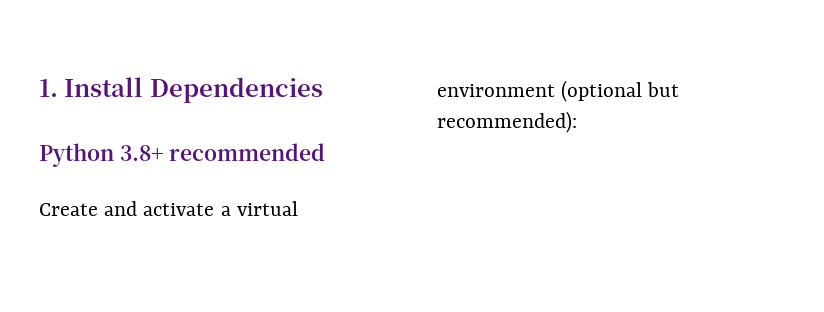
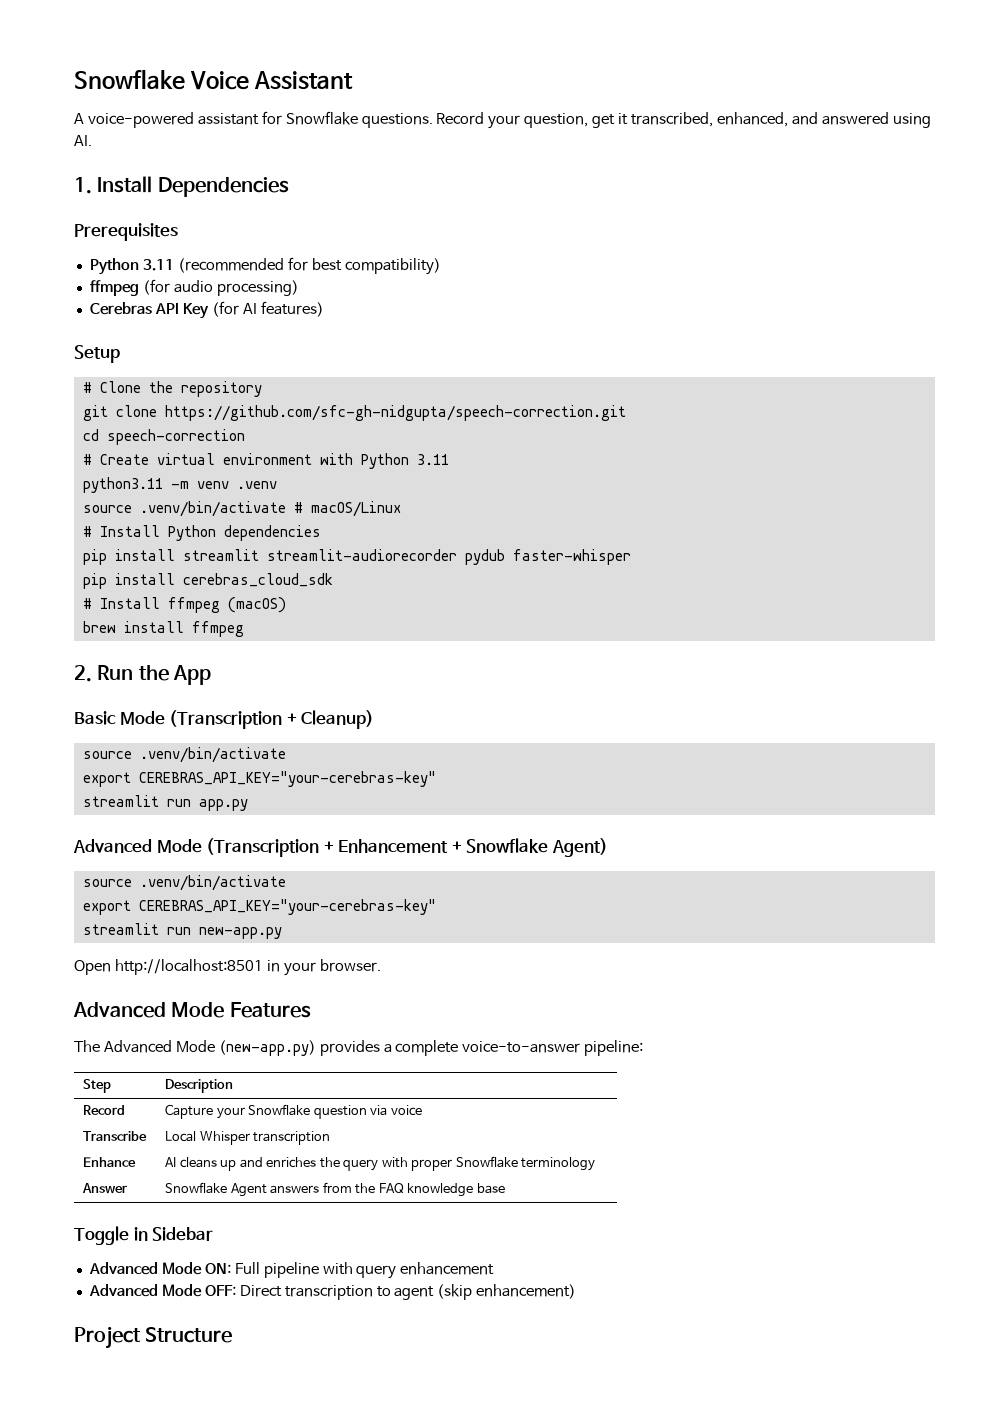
+ Snowflake Voice Assistant
+ A voice-powered assistant for Snowflake questions. Record your question, get it transcribed, enhanced, and answered using AI.
- Python 3.8+ recommended
- Create and activate a virtual environment (optional but recommended):
+ Prerequisites
+ Python 3.11 (recommended for best compatibility)
+ ffmpeg (for audio processing)
+ Cerebras API Key (for AI features)
+ Setup
+ # Clone the repository
+ git clone https://github.com/sfc-gh-nidgupta/speech-correction.git
+ cd speech-correction
+ # Create virtual environment with Python 3.11
+ python3.11 -m venv .venv
+ source .venv/bin/activate # macOS/Linux
+ # Install Python dependencies
+ pip install streamlit streamlit-audiorecorder pydub faster-whisper
+ pip install cerebras_cloud_sdk
+ # Install ffmpeg (macOS)
+ brew install ffmpeg
+ 2. Run the App
+ Basic Mode (Transcription + Cleanup)
+ source .venv/bin/activate
+ export CEREBRAS_API_KEY="your-cerebras-key"
+ streamlit run app.py
+ Advanced Mode (Transcription + Enhancement + Snowflake Agent)
+ source .venv/bin/activate
+ export CEREBRAS_API_KEY="your-cerebras-key"
+ streamlit run new-app.py
+ Open http://localhost:8501 in your browser.
+ Advanced Mode Features
+ The Advanced Mode (new-app.py) provides a complete voice-to-answer pipeline:
+ Step | Description
+ Record | Capture your Snowflake question via voice
+ Transcribe | Local Whisper transcription
+ Enhance | AI cleans up and enriches the query with proper Snowflake terminology
+ Answer | Snowflake Agent answers from the FAQ knowledge base
+ Toggle in Sidebar
+ Advanced Mode ON: Full pipeline with query enhancement
+ Advanced Mode OFF: Direct transcription to agent (skip enhancement)
+ Project Structure

